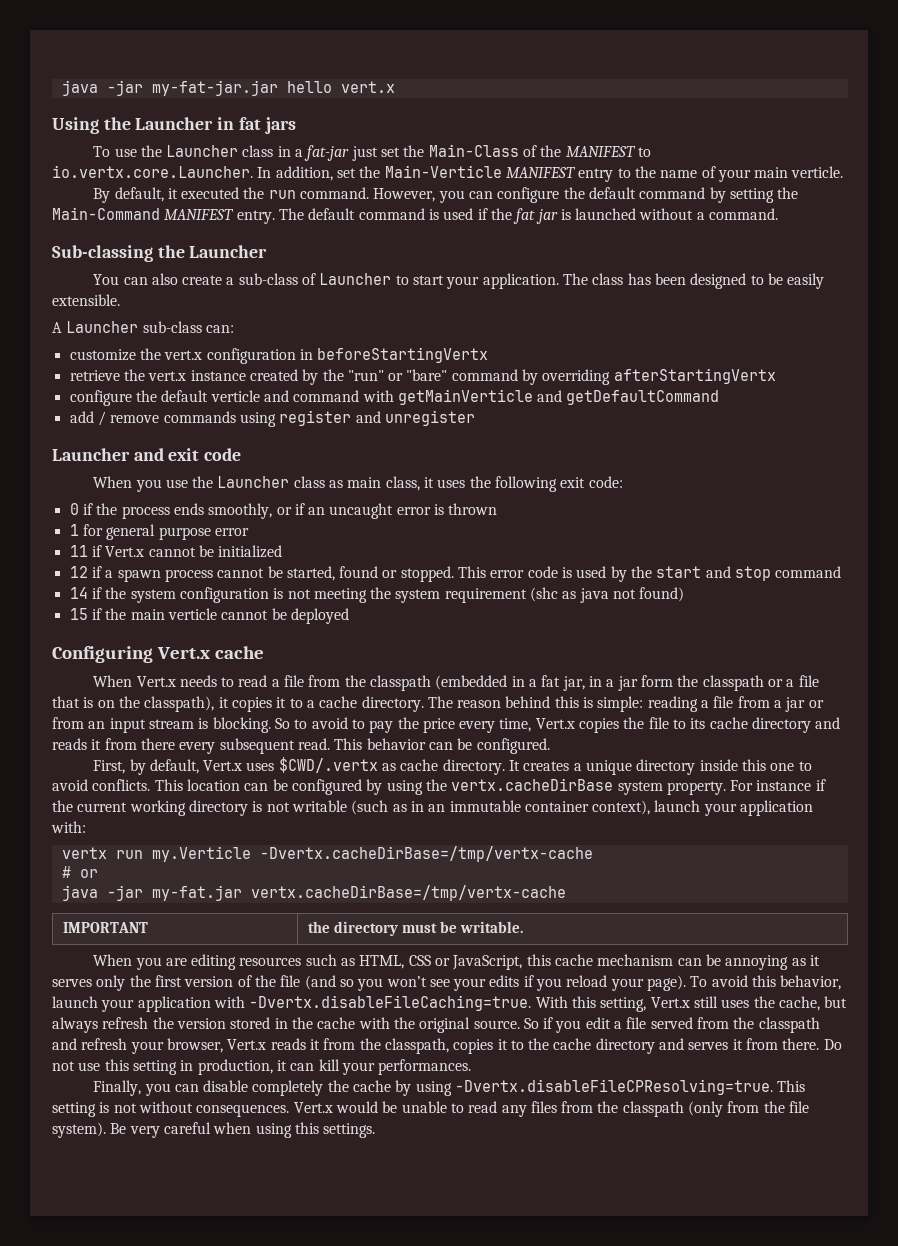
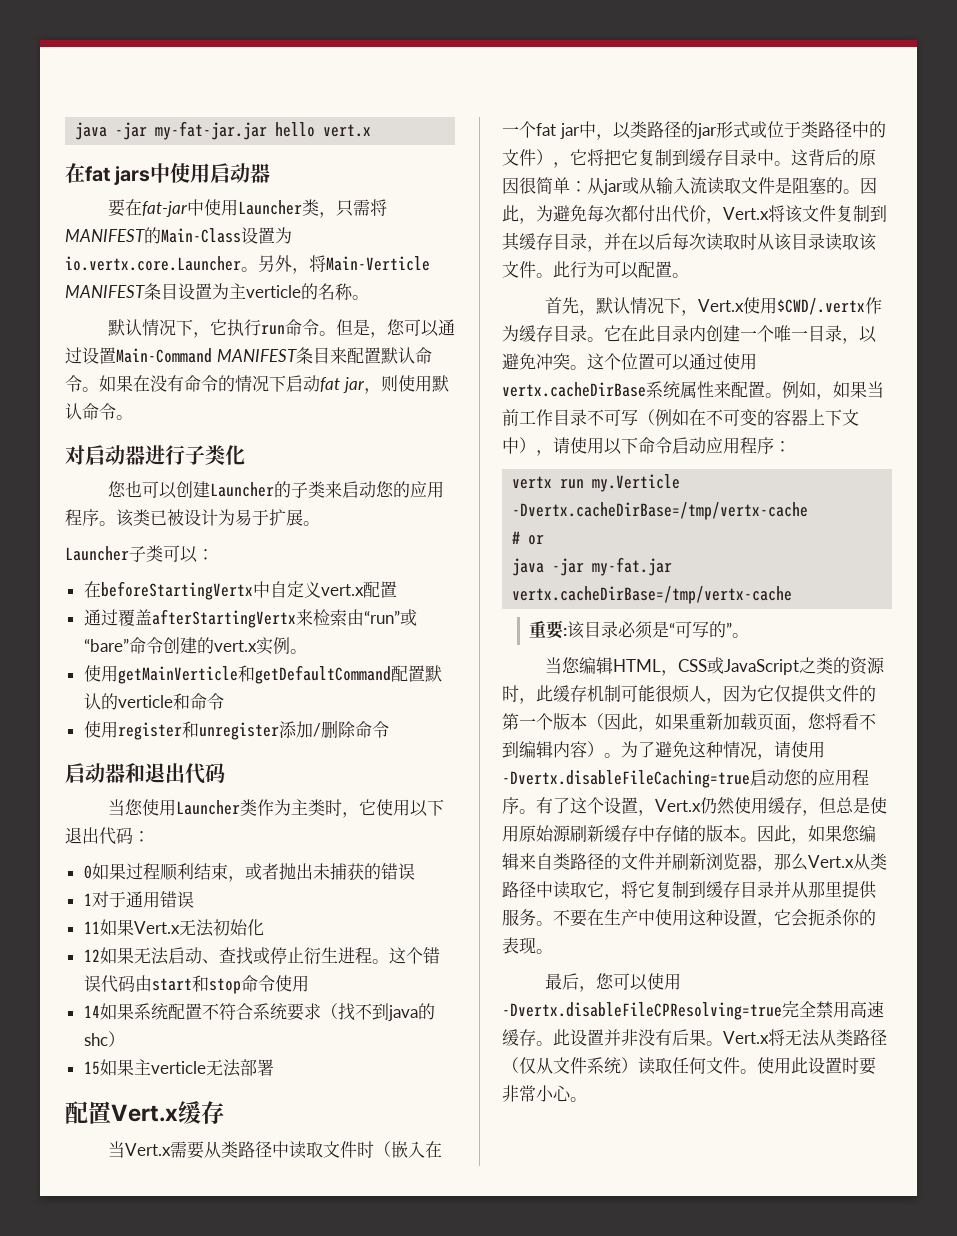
- Using the Launcher in fat jars
- To use the Launcher class in a fat-jar just set the Main-Class of the MANIFEST to io.vertx.core.Launcher. In addition, set the Main-Verticle MANIFEST entry to the name of your main verticle.
- By default, it executed the run command. However, you can configure the default command by setting the Main-Command MANIFEST entry. The default command is used if the fat jar is launched without a command.
- Sub-classing the Launcher
- You can also create a sub-class of Launcher to start your application. The class has been designed to be easily extensible.
- A Launcher sub-class can:
- customize the vert.x configuration in beforeStartingVertx
- retrieve the vert.x instance created by the "run" or "bare" command by overriding afterStartingVertx
- configure the default verticle and command with getMainVerticle and getDefaultCommand
- add / remove commands using register and unregister
- Launcher and exit code
- When you use the Launcher class as main class, it uses the following exit code:
- 0 if the process ends smoothly, or if an uncaught error is thrown
- 1 for general purpose error
- 11 if Vert.x cannot be initialized
- 12 if a spawn process cannot be started, found or stopped. This error code is used by the start and stop command
- 14 if the system configuration is not meeting the system requirement (shc as java not found)
- 15 if the main verticle cannot be deployed
- Configuring Vert.x cache
- When Vert.x needs to read a file from the classpath (embedded in a fat jar, in a jar form the classpath or a file that is on the classpath), it copies it to a cache directory. The reason behind this is simple: reading a file from a jar or from an input stream is blocking. So to avoid to pay the price every time, Vert.x copies the file to its cache directory and reads it from there every subsequent read. This behavior can be configured.
- First, by default, Vert.x uses $CWD/.vertx as cache directory. It creates a unique directory inside this one to avoid conflicts. This location can be configured by using the vertx.cacheDirBase system property. For instance if the current working directory is not writable (such as in an immutable container context), launch your application with:
+ 在fat jars中使用启动器
+ 要在fat-jar中使用Launcher类，只需将MANIFEST的Main-Class设置为io.vertx.core.Launcher。另外，将Main-Verticle MANIFEST条目设置为主verticle的名称。
+ 默认情况下，它执行run命令。但是，您可以通过设置Main-Command MANIFEST条目来配置默认命令。如果在没有命令的情况下启动fat jar，则使用默认命令。
+ 对启动器进行子类化
+ 您也可以创建Launcher的子类来启动您的应用程序。该类已被设计为易于扩展。
+ Launcher子类可以：
+ 在beforeStartingVertx中自定义vert.x配置
+ 通过覆盖afterStartingVertx来检索由“run”或“bare”命令创建的vert.x实例。
+ 使用getMainVerticle和getDefaultCommand配置默认的verticle和命令
+ 使用register和unregister添加/删除命令
+ 启动器和退出代码
+ 当您使用Launcher类作为主类时，它使用以下退出代码：
+ 0如果过程顺利结束，或者抛出未捕获的错误
+ 1对于通用错误
+ 11如果Vert.x无法初始化
+ 12如果无法启动、查找或停止衍生进程。这个错误代码由start和stop命令使用
+ 14如果系统配置不符合系统要求（找不到java的shc）
+ 15如果主verticle无法部署
+ 配置Vert.x缓存
+ 当Vert.x需要从类路径中读取文件时（嵌入在一个fat jar中，以类路径的jar形式或位于类路径中的文件），它将把它复制到缓存目录中。这背后的原因很简单：从jar或从输入流读取文件是阻塞的。因此，为避免每次都付出代价，Vert.x将该文件复制到其缓存目录，并在以后每次读取时从该目录读取该文件。此行为可以配置。
+ 首先，默认情况下，Vert.x使用$CWD/.vertx作为缓存目录。它在此目录内创建一个唯一目录，以避免冲突。这个位置可以通过使用vertx.cacheDirBase系统属性来配置。例如，如果当前工作目录不可写（例如在不可变的容器上下文中），请使用以下命令启动应用程序：
- IMPORTANT | the directory must be writable.
- When you are editing resources such as HTML, CSS or JavaScript, this cache mechanism can be annoying as it serves only the first version of the file (and so you won’t see your edits if you reload your page). To avoid this behavior, launch your application with -Dvertx.disableFileCaching=true. With this setting, Vert.x still uses the cache, but always refresh the version stored in the cache with the original source. So if you edit a file served from the classpath and refresh your browser, Vert.x reads it from the classpath, copies it to the cache directory and serves it from there. Do not use this setting in production, it can kill your performances.
- Finally, you can disable completely the cache by using -Dvertx.disableFileCPResolving=true. This setting is not without consequences. Vert.x would be unable to read any files from the classpath (only from the file system). Be very careful when using this settings.
+ 重要:该目录必须是“可写的”。
+ 当您编辑HTML，CSS或JavaScript之类的资源时，此缓存机制可能很烦人，因为它仅提供文件的第一个版本（因此，如果重新加载页面，您将看不到编辑内容）。为了避免这种情况，请使用-Dvertx.disableFileCaching=true启动您的应用程序。有了这个设置，Vert.x仍然使用缓存，但总是使用原始源刷新缓存中存储的版本。因此，如果您编辑来自类路径的文件并刷新浏览器，那么Vert.x从类路径中读取它，将它复制到缓存目录并从那里提供服务。不要在生产中使用这种设置，它会扼杀你的表现。
+ 最后，您可以使用-Dvertx.disableFileCPResolving=true完全禁用高速缓存。此设置并非没有后果。Vert.x将无法从类路径（仅从文件系统）读取任何文件。使用此设置时要非常小心。

